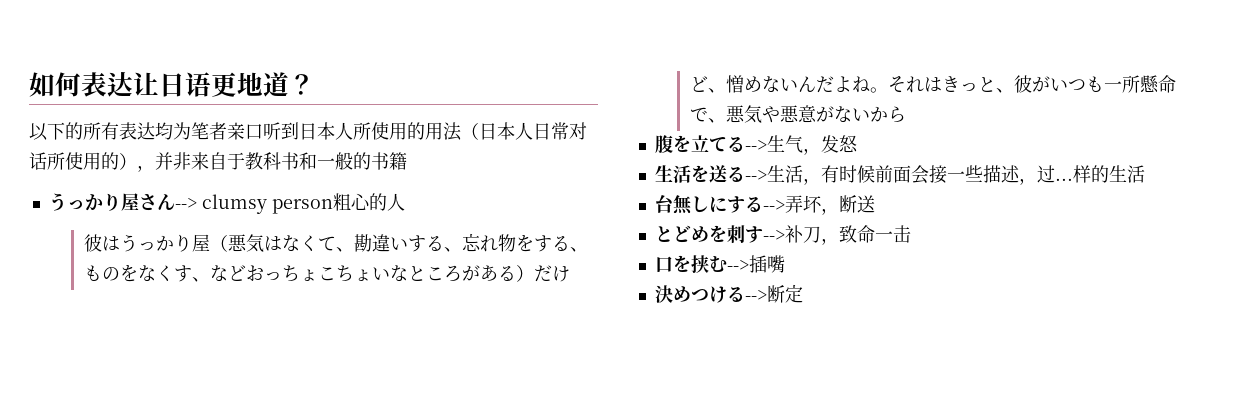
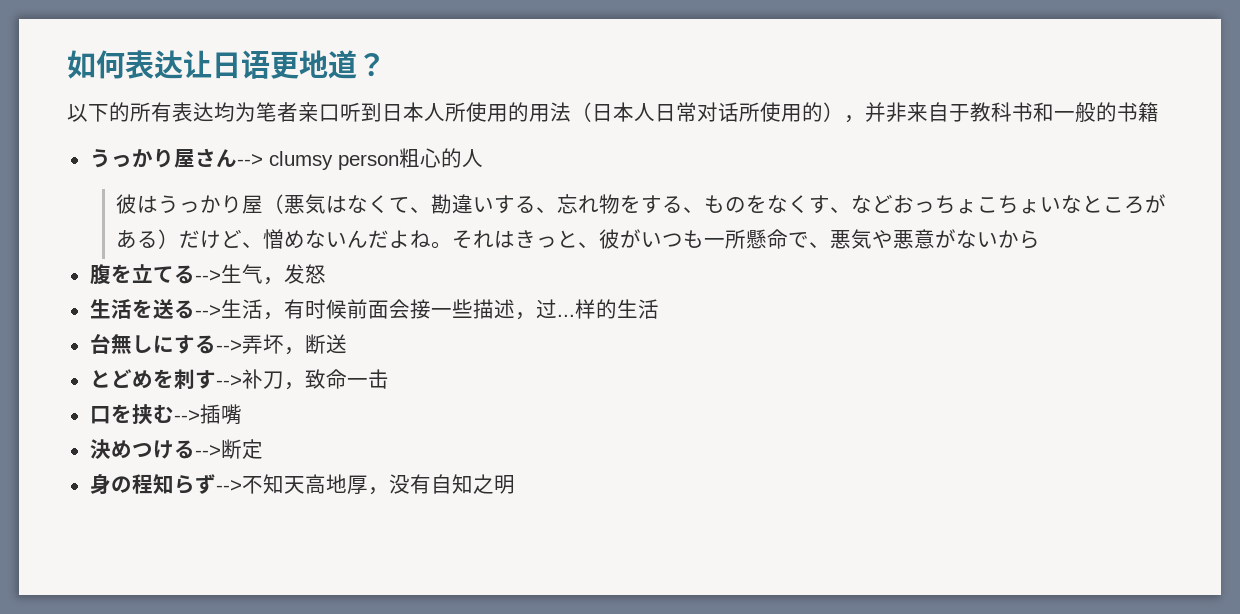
+ 身の程知らず-->不知天高地厚，没有自知之明

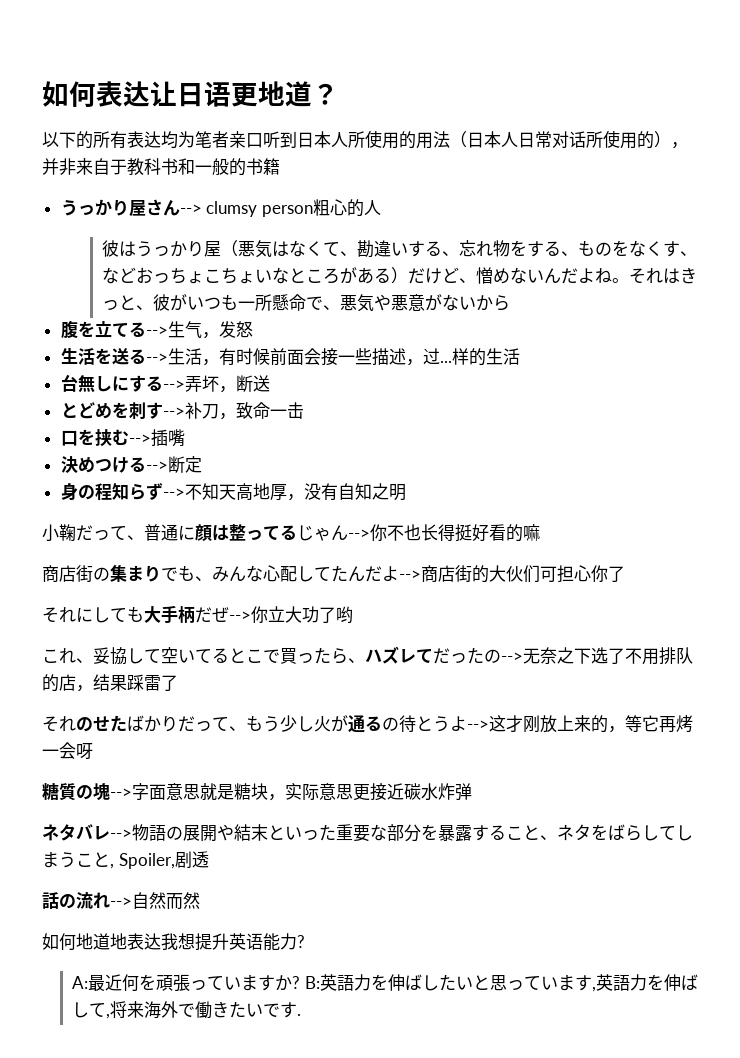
+ 小鞠だって、普通に顔は整ってるじゃん-->你不也长得挺好看的嘛
+ 商店街の集まりでも、みんな心配してたんだよ-->商店街的大伙们可担心你了
+ それにしても大手柄だぜ-->你立大功了哟
+ これ、妥協して空いてるとこで買ったら、ハズレてだったの-->无奈之下选了不用排队的店，结果踩雷了
+ それのせたばかりだって、もう少し火が通るの待とうよ-->这才刚放上来的，等它再烤一会呀
+ 糖質の塊-->字面意思就是糖块，实际意思更接近碳水炸弹
+ ネタバレ-->物語の展開や結末といった重要な部分を暴露すること、ネタをばらしてしまうこと, Spoiler,剧透
+ 話の流れ-->自然而然
+ 如何地道地表达我想提升英语能力?
+ A:最近何を頑張っていますか? B:英語力を伸ばしたいと思っています,英語力を伸ばして,将来海外で働きたいです.

